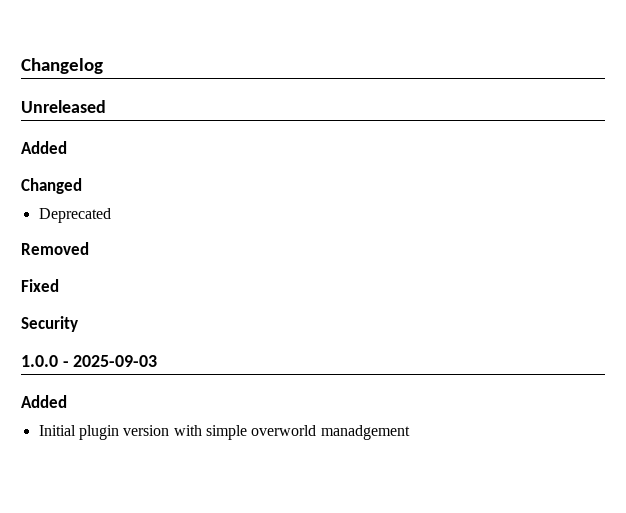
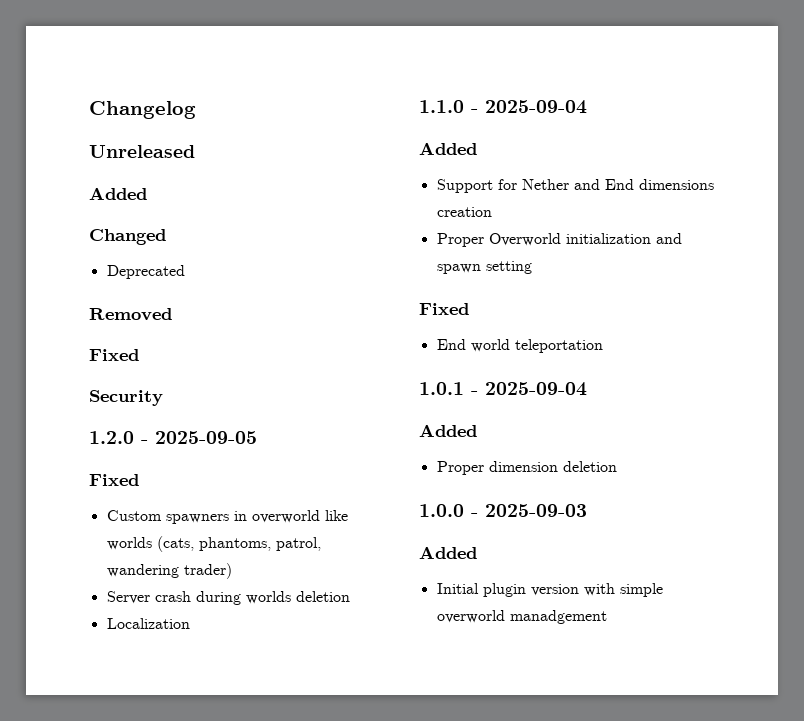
+ 1.2.0 - 2025-09-05
+ Fixed
+ Custom spawners in overworld like worlds (cats, phantoms, patrol, wandering trader)
+ Server crash during worlds deletion
+ Localization
+ 1.1.0 - 2025-09-04
+ Added
+ Support for Nether and End dimensions creation
+ Proper Overworld initialization and spawn setting
+ Fixed
+ End world teleportation
+ 1.0.1 - 2025-09-04
+ Added
+ Proper dimension deletion

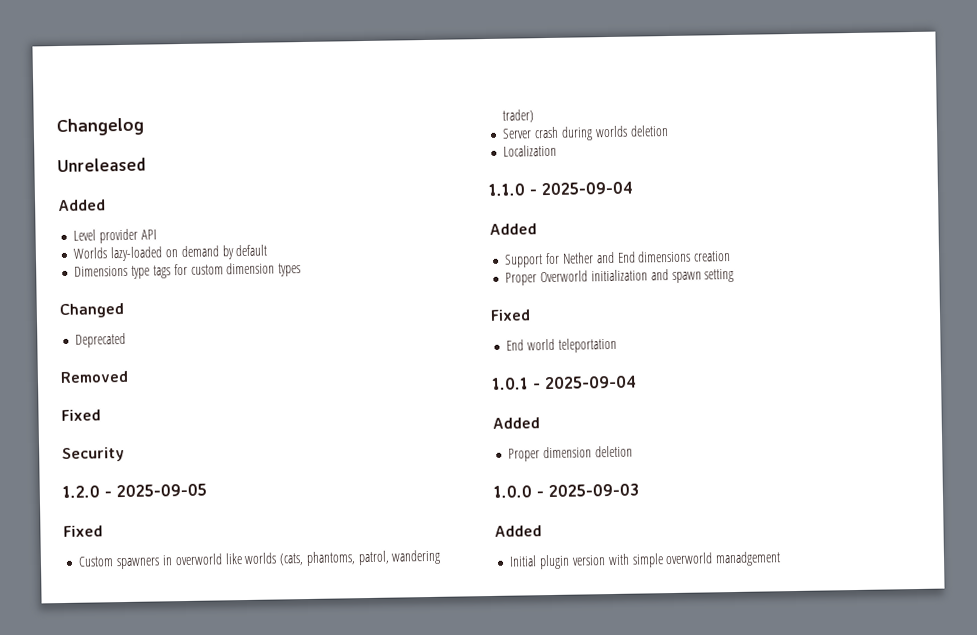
+ Level provider API
+ Worlds lazy-loaded on demand by default
+ Dimensions type tags for custom dimension types

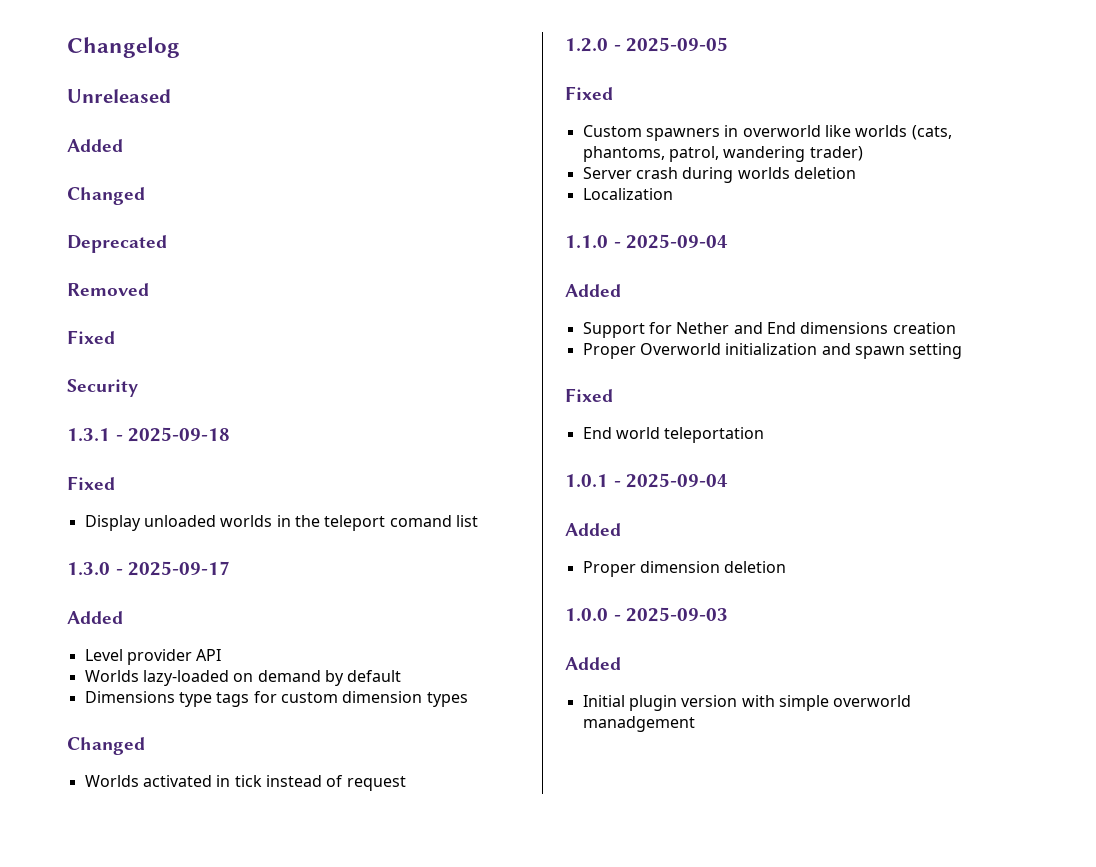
  Unreleased
+ Added
+ Changed
+ Deprecated
+ Removed
+ Fixed
+ Security
+ 1.3.1 - 2025-09-18
+ Fixed
+ Display unloaded worlds in the teleport comand list
+ 1.3.0 - 2025-09-17
- Deprecated
- Removed
- Fixed
- Security
+ Worlds activated in tick instead of request

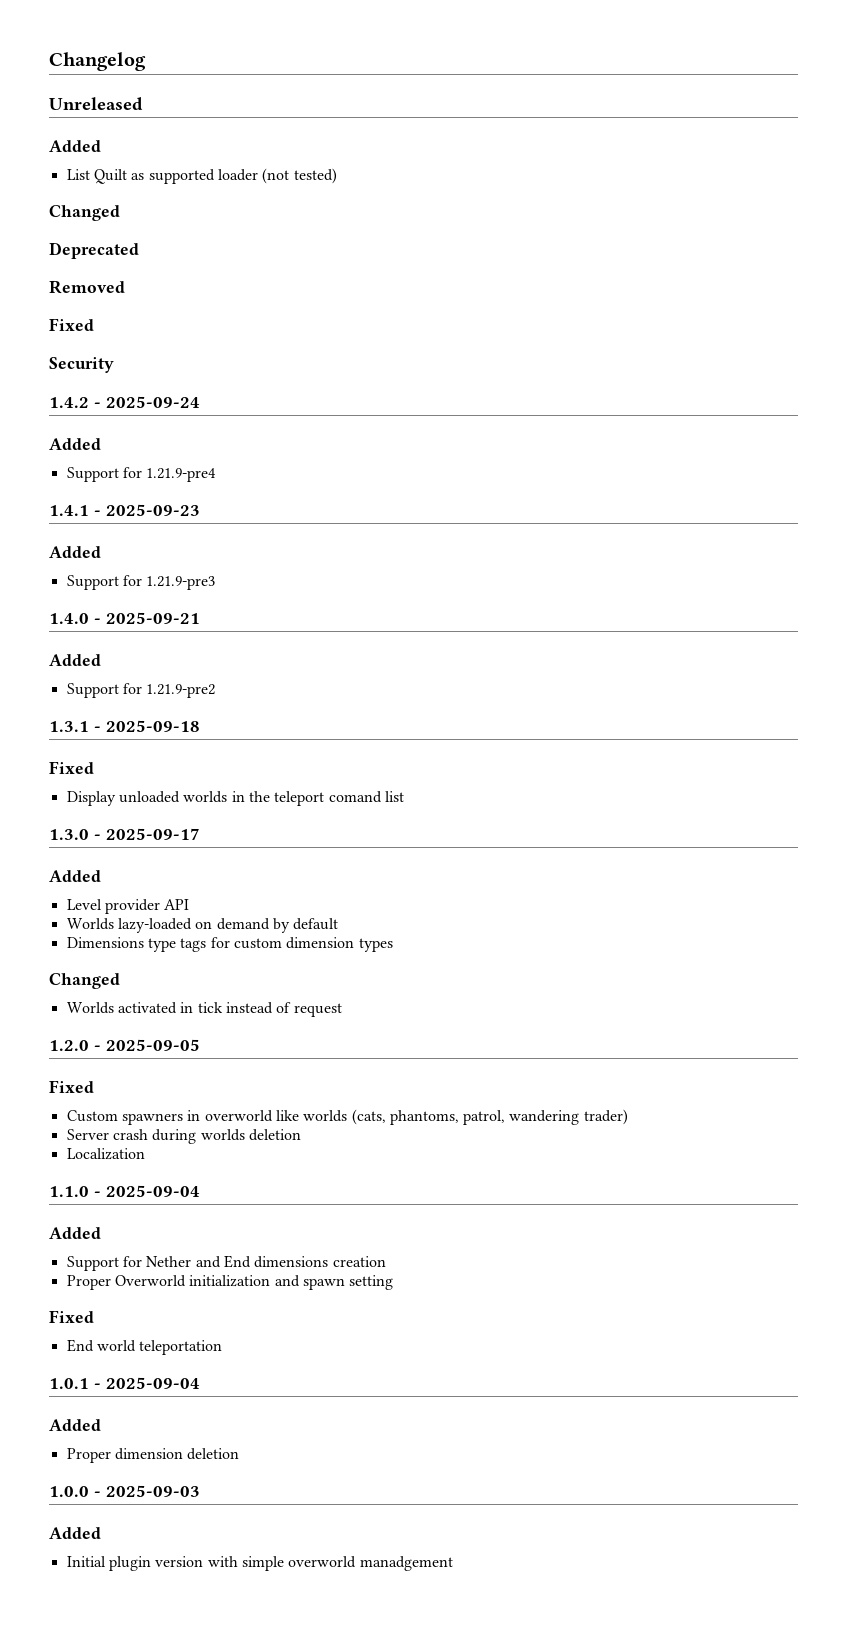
+ List Quilt as supported loader (not tested)
+ 1.4.2 - 2025-09-24
+ Added
+ Support for 1.21.9-pre4
+ 1.4.1 - 2025-09-23
+ Added
+ Support for 1.21.9-pre3
+ 1.4.0 - 2025-09-21
+ Added
+ Support for 1.21.9-pre2

